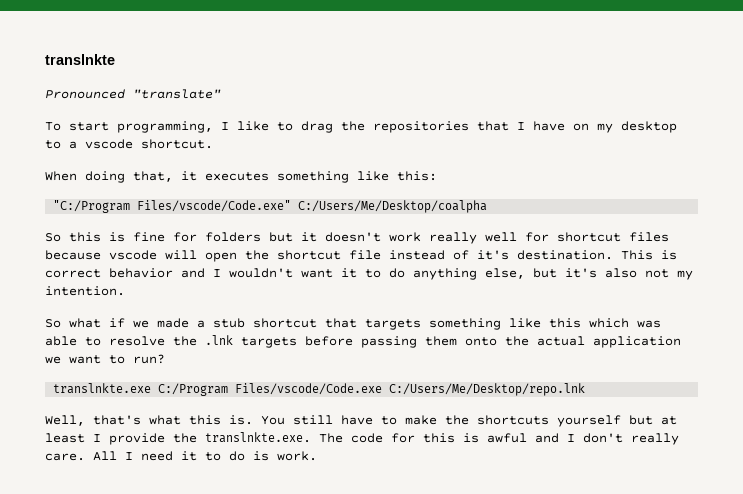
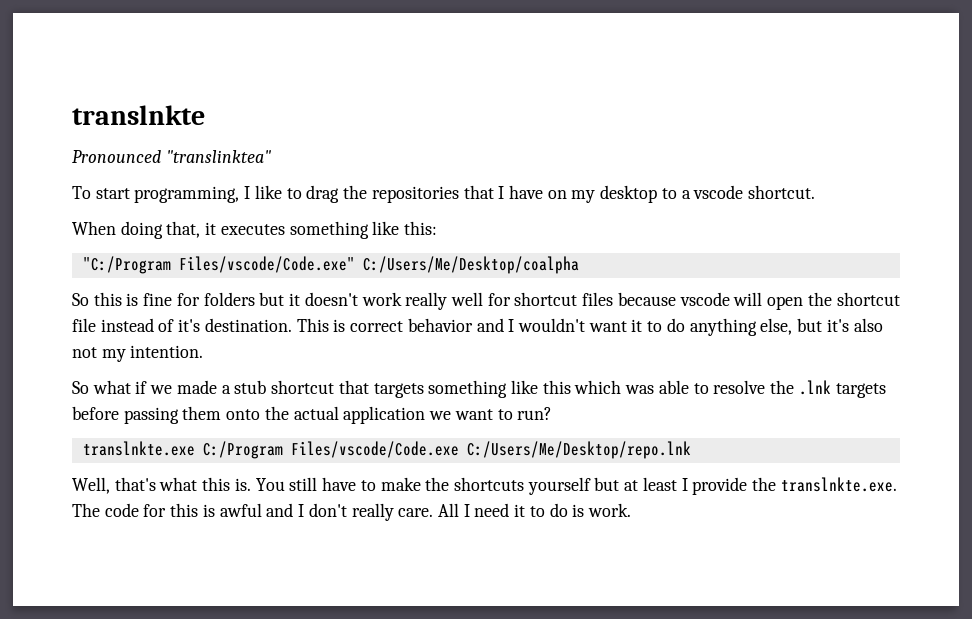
- Pronounced "translate"
+ Pronounced "translinktea"

